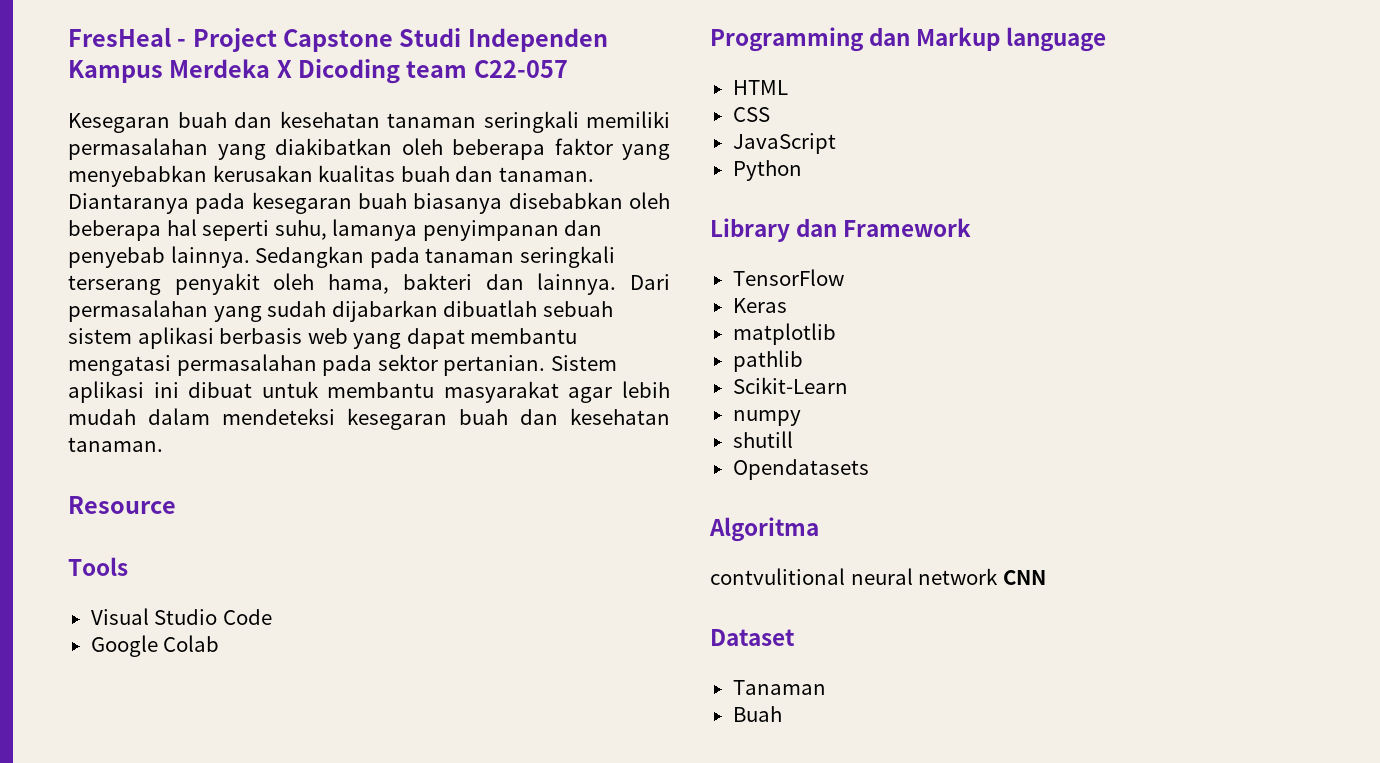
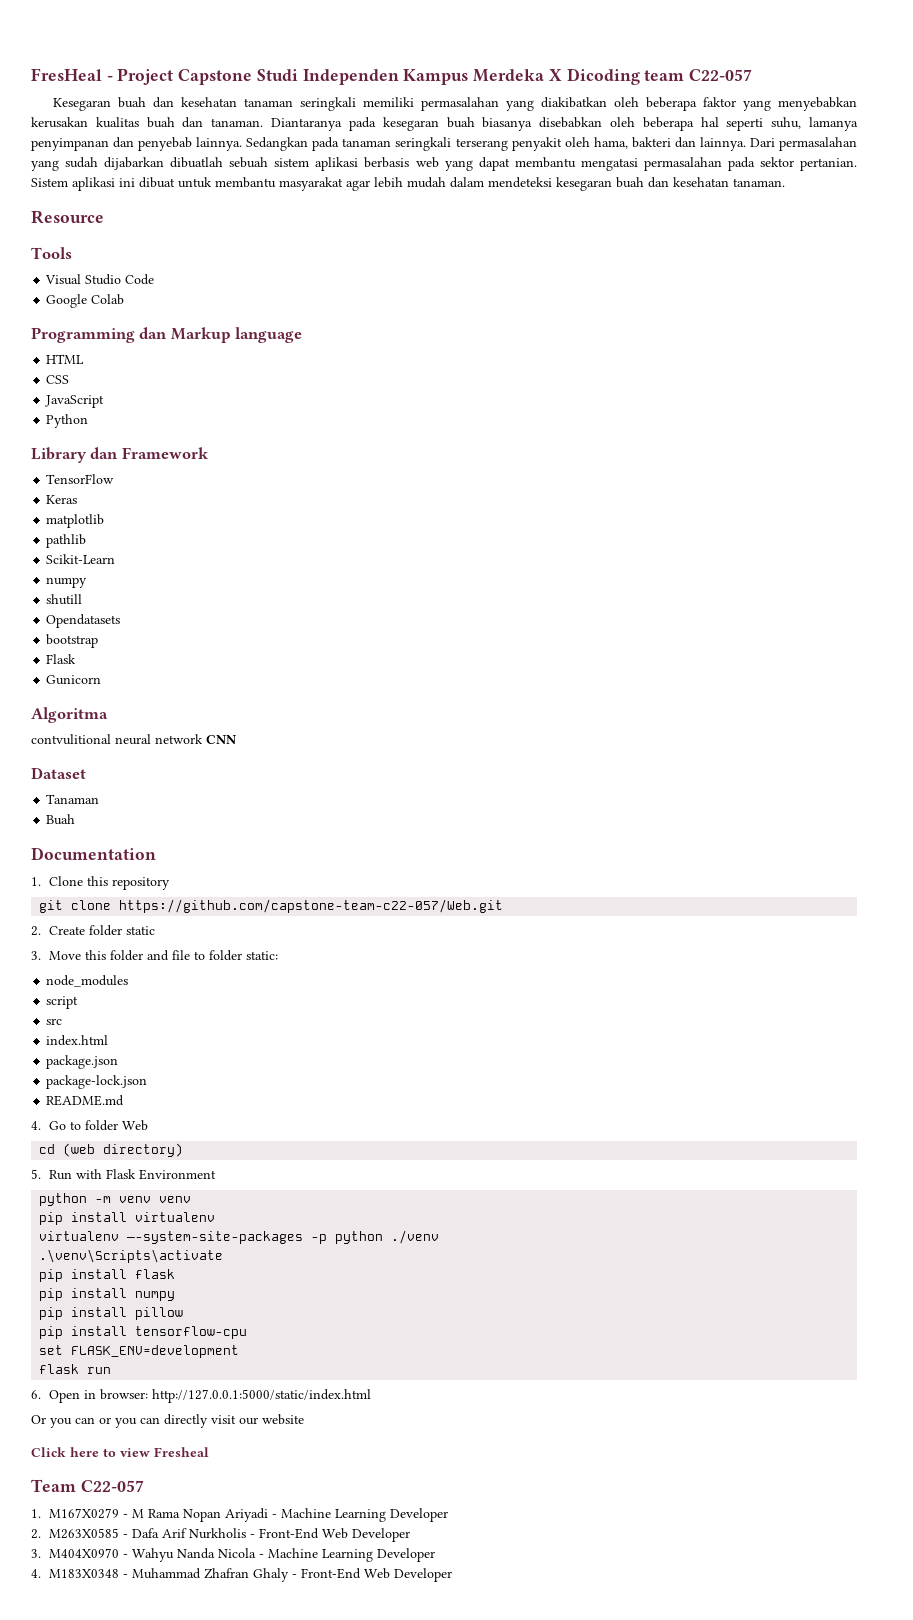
+ bootstrap
+ Flask
+ Gunicorn
+ Documentation
+ 1. Clone this repository
+ git clone https://github.com/capstone-team-c22-057/Web.git
+ 2. Create folder static
+ 3. Move this folder and file to folder static:
+ node_modules
+ script
+ src
+ index.html
+ package.json
+ package-lock.json
+ README.md
+ 4. Go to folder Web
+ cd (web directory)
+ 5. Run with Flask Environment
+ python -m venv venv
+ pip install virtualenv
+ virtualenv —-system-site-packages -p python ./venv
+ .\venv\Scripts\activate
+ pip install flask
+ pip install numpy
+ pip install pillow
+ pip install tensorflow-cpu
+ set FLASK_ENV=development
+ flask run
+ 6. Open in browser: http://127.0.0.1:5000/static/index.html
+ Or you can or you can directly visit our website
+ Click here to view Fresheal
+ Team C22-057
+ 1. M167X0279 - M Rama Nopan Ariyadi - Machine Learning Developer
+ 2. M263X0585 - Dafa Arif Nurkholis - Front-End Web Developer
+ 3. M404X0970 - Wahyu Nanda Nicola - Machine Learning Developer
+ 4. M183X0348 - Muhammad Zhafran Ghaly - Front-End Web Developer

